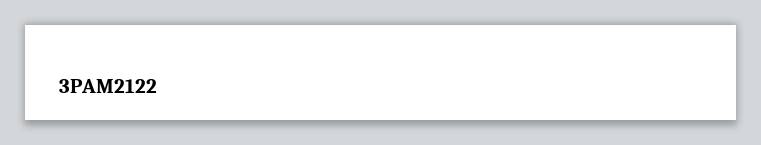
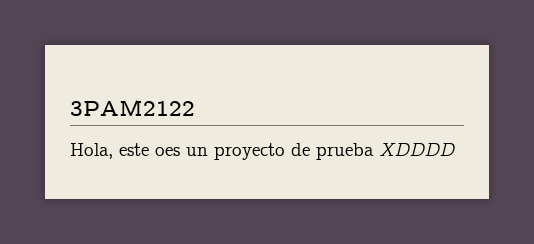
+ Hola, este oes un proyecto de prueba XDDDD

